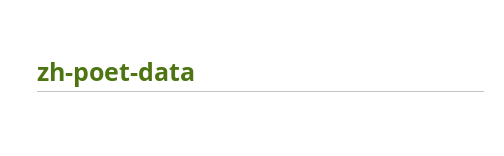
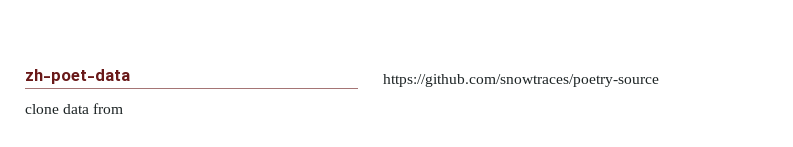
+ clone data from https://github.com/snowtraces/poetry-source

